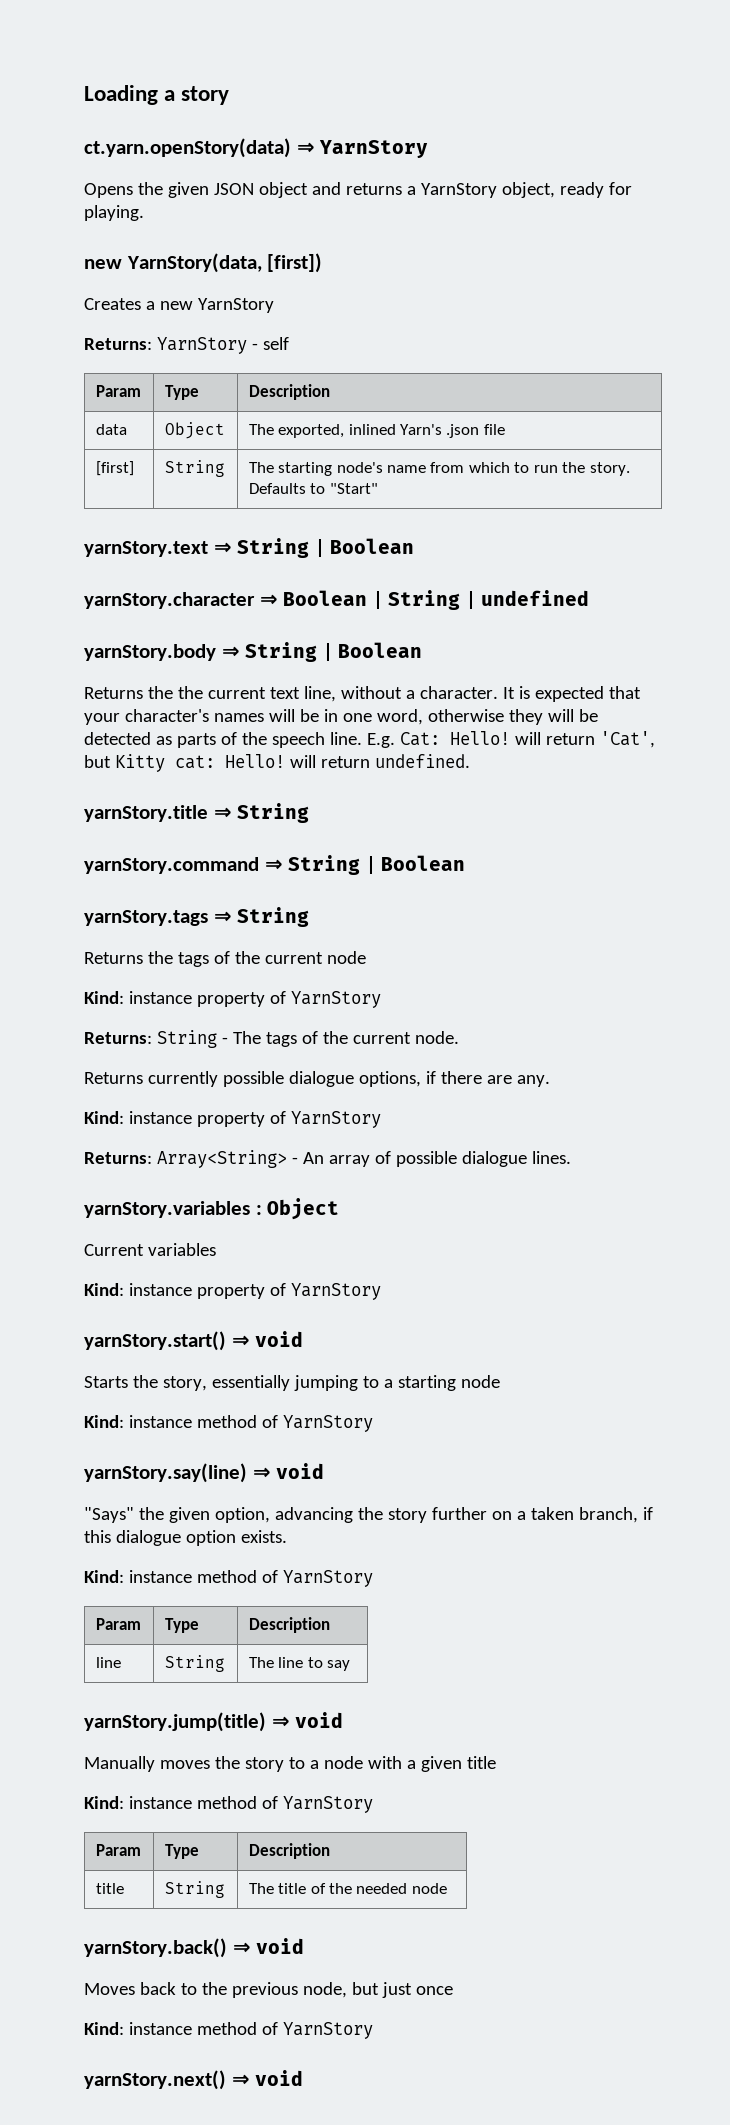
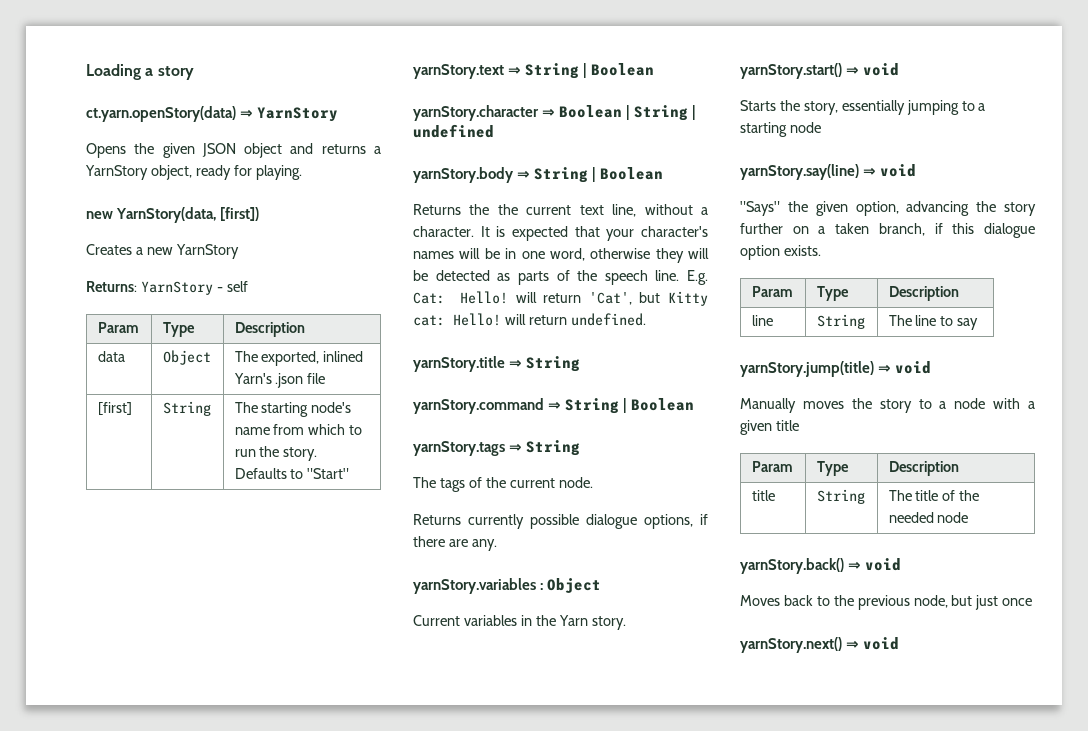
- Returns the tags of the current node
- Kind: instance property of YarnStory
- Returns: String - The tags of the current node.
+ The tags of the current node.
  Returns currently possible dialogue options, if there are any.
- Kind: instance property of YarnStory
- Returns: Array<String> - An array of possible dialogue lines.
- Current variables
- Kind: instance property of YarnStory
+ Current variables in the Yarn story.
  Starts the story, essentially jumping to a starting node
- Kind: instance method of YarnStory
  "Says" the given option, advancing the story further on a taken branch, if this dialogue option exists.
- Kind: instance method of YarnStory
  Manually moves the story to a node with a given title
- Kind: instance method of YarnStory
  Moves back to the previous node, but just once
- Kind: instance method of YarnStory

